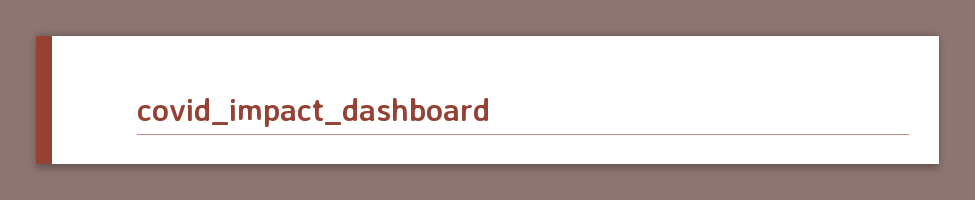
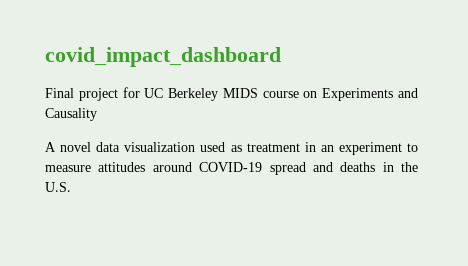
+ Final project for UC Berkeley MIDS course on Experiments and Causality
+ A novel data visualization used as treatment in an experiment to measure attitudes around COVID-19 spread and deaths in the U.S.

